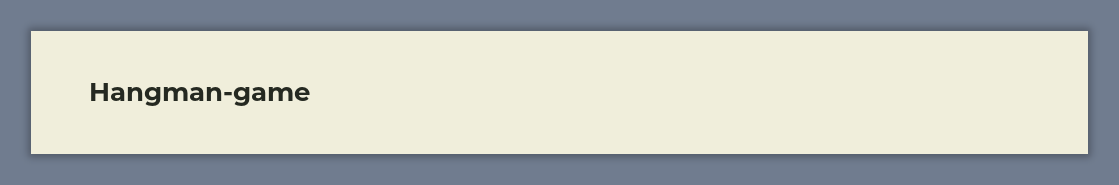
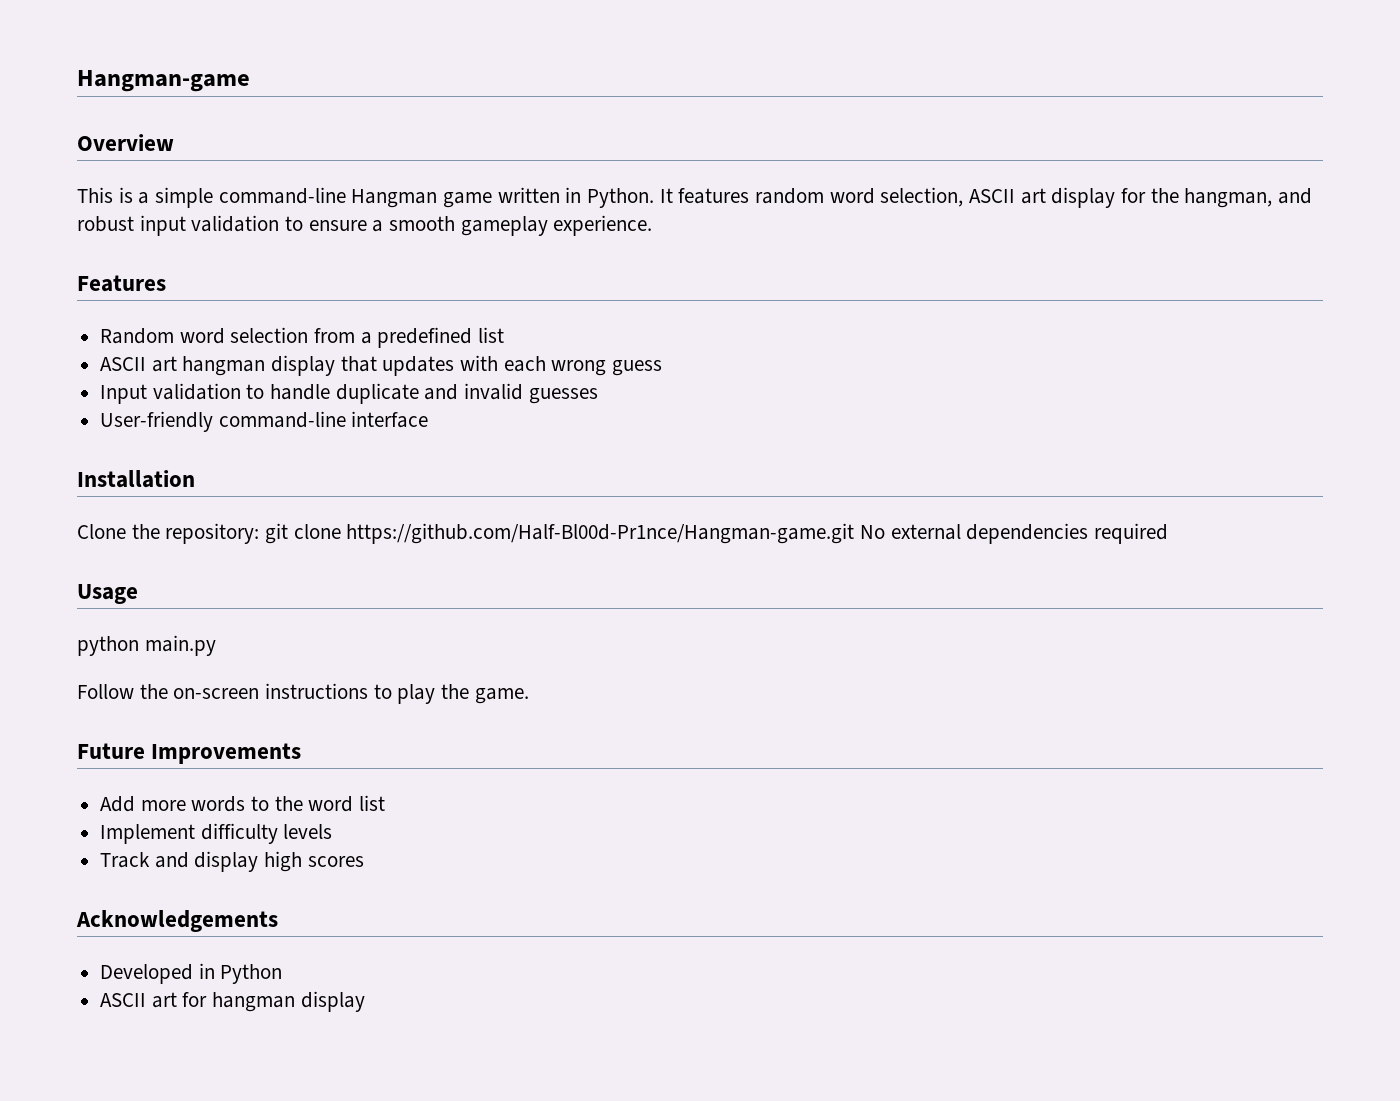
+ Overview
+ This is a simple command-line Hangman game written in Python. It features random word selection, ASCII art display for the hangman, and robust input validation to ensure a smooth gameplay experience.
+ Features
+ Random word selection from a predefined list
+ ASCII art hangman display that updates with each wrong guess
+ Input validation to handle duplicate and invalid guesses
+ User-friendly command-line interface
+ Installation
+ Clone the repository: git clone https://github.com/Half-Bl00d-Pr1nce/Hangman-game.git No external dependencies required
+ Usage
+ python main.py
+ Follow the on-screen instructions to play the game.
+ Future Improvements
+ Add more words to the word list
+ Implement difficulty levels
+ Track and display high scores
+ Acknowledgements
+ Developed in Python
+ ASCII art for hangman display

